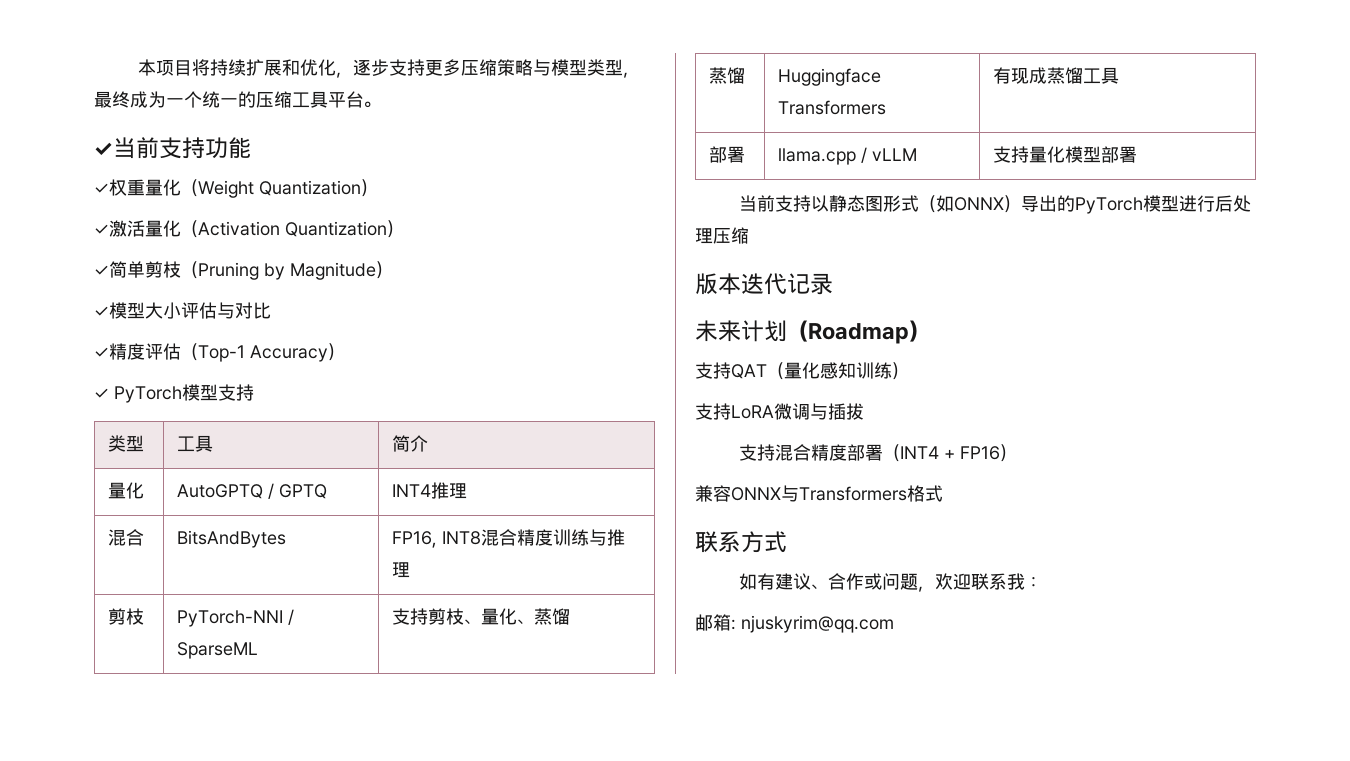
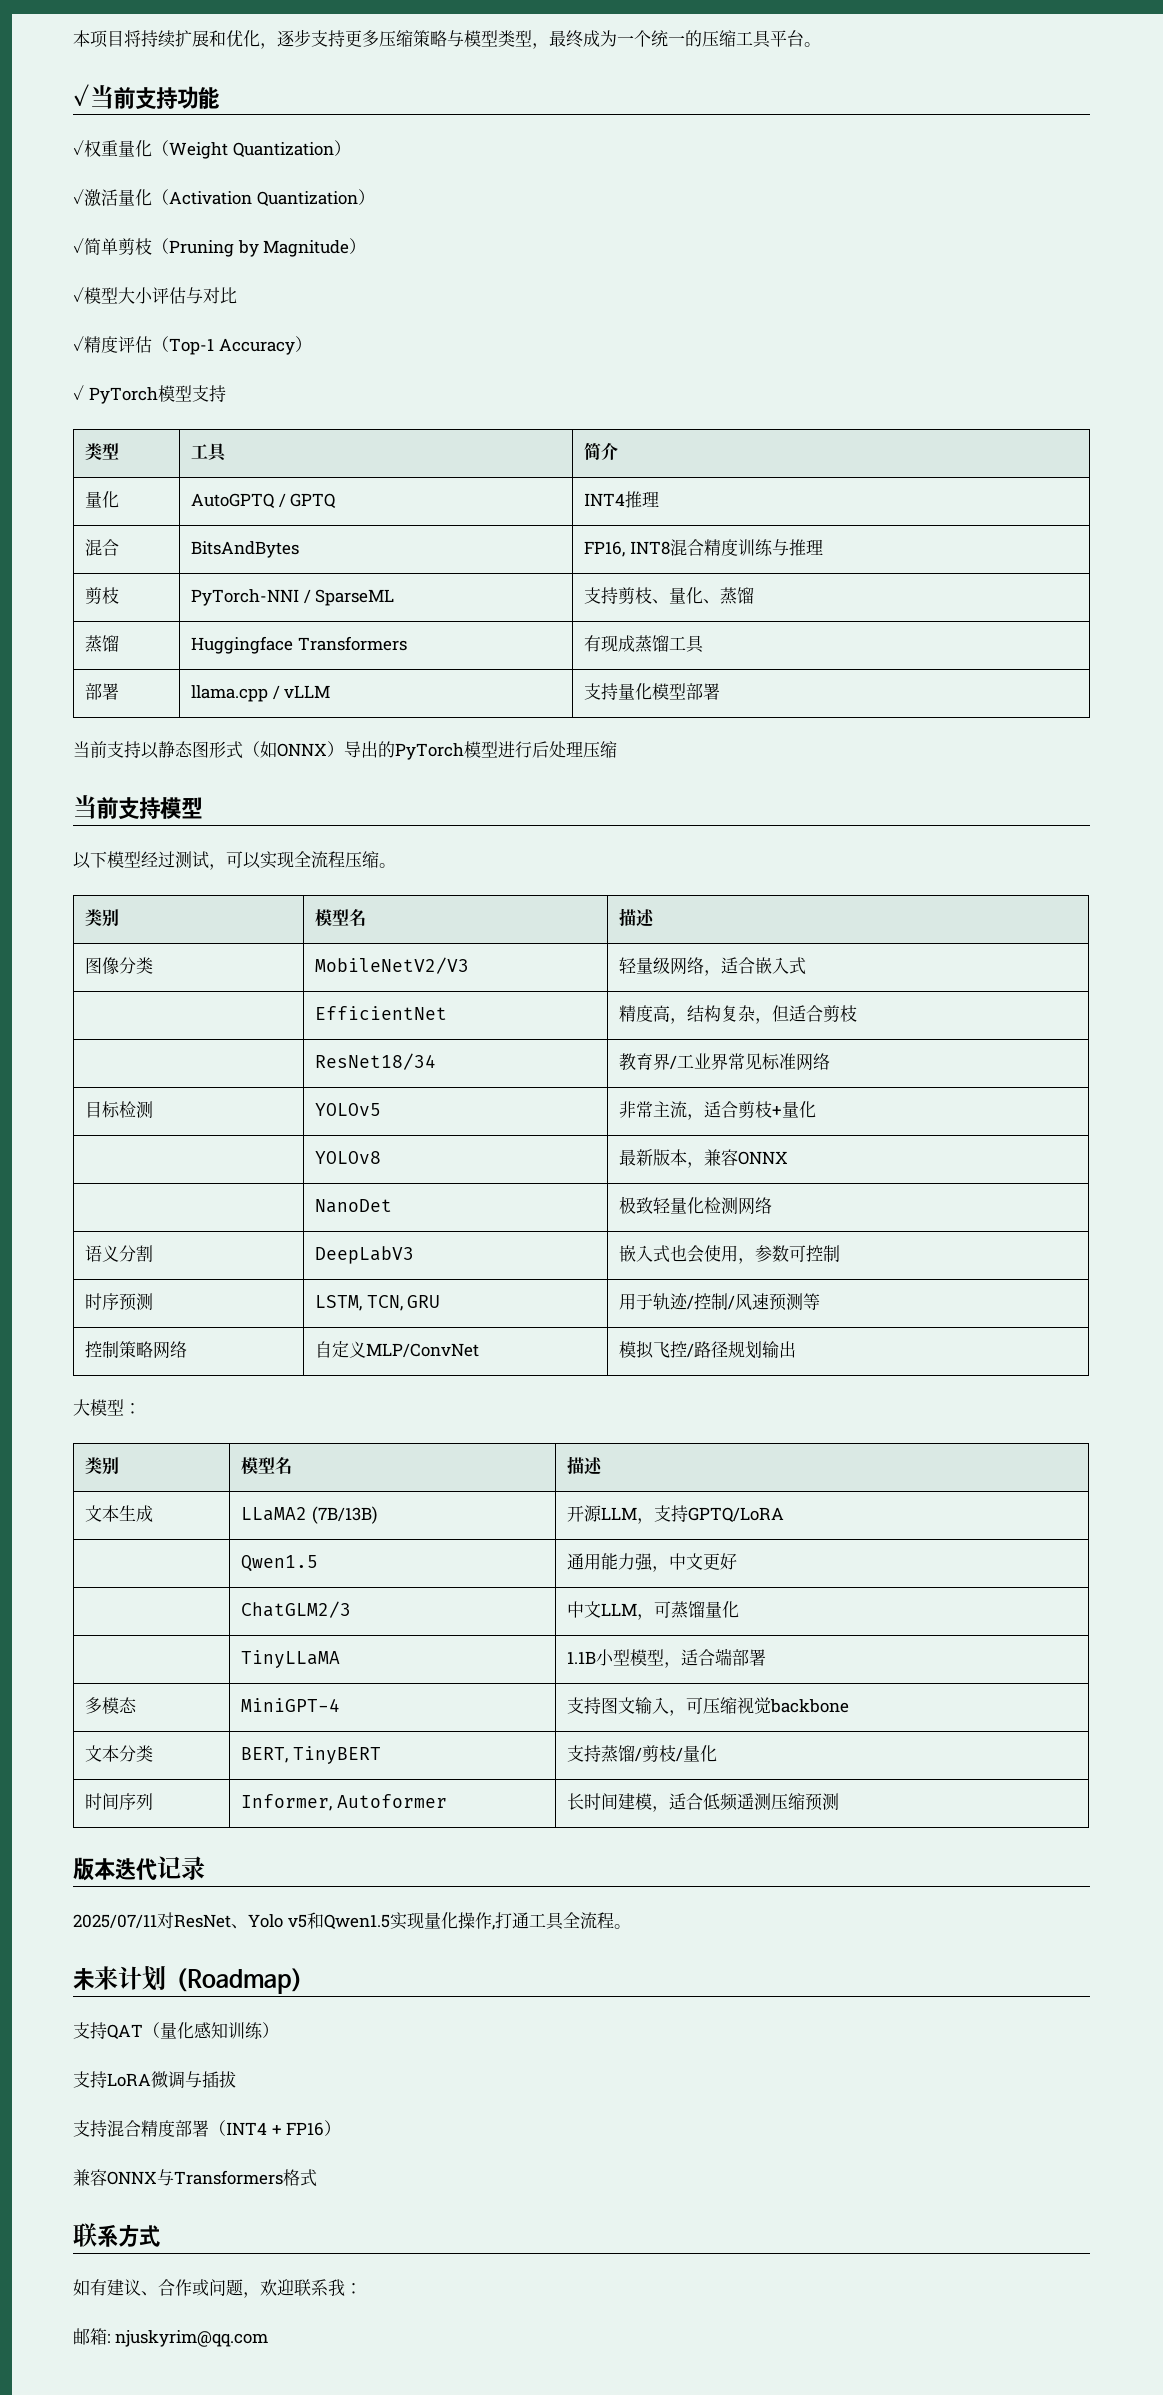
+ 当前支持模型
+ 以下模型经过测试，可以实现全流程压缩。
+ 类别 | 模型名 | 描述
+ 图像分类 | MobileNetV2/V3 | 轻量级网络，适合嵌入式
+ | EfficientNet | 精度高，结构复杂，但适合剪枝
+ | ResNet18/34 | 教育界/工业界常见标准网络
+ 目标检测 | YOLOv5 | 非常主流，适合剪枝+量化
+ | YOLOv8 | 最新版本，兼容ONNX
+ | NanoDet | 极致轻量化检测网络
+ 语义分割 | DeepLabV3 | 嵌入式也会使用，参数可控制
+ 时序预测 | LSTM, TCN, GRU | 用于轨迹/控制/风速预测等
+ 控制策略网络 | 自定义MLP/ConvNet | 模拟飞控/路径规划输出
+ 大模型：
+ 类别 | 模型名 | 描述
+ 文本生成 | LLaMA2 (7B/13B) | 开源LLM，支持GPTQ/LoRA
+ | Qwen1.5 | 通用能力强，中文更好
+ | ChatGLM2/3 | 中文LLM，可蒸馏量化
+ | TinyLLaMA | 1.1B小型模型，适合端部署
+ 多模态 | MiniGPT-4 | 支持图文输入，可压缩视觉backbone
+ 文本分类 | BERT, TinyBERT | 支持蒸馏/剪枝/量化
+ 时间序列 | Informer, Autoformer | 长时间建模，适合低频遥测压缩预测
  版本迭代记录
+ 2025/07/11对ResNet、Yolo v5和Qwen1.5实现量化操作,打通工具全流程。

